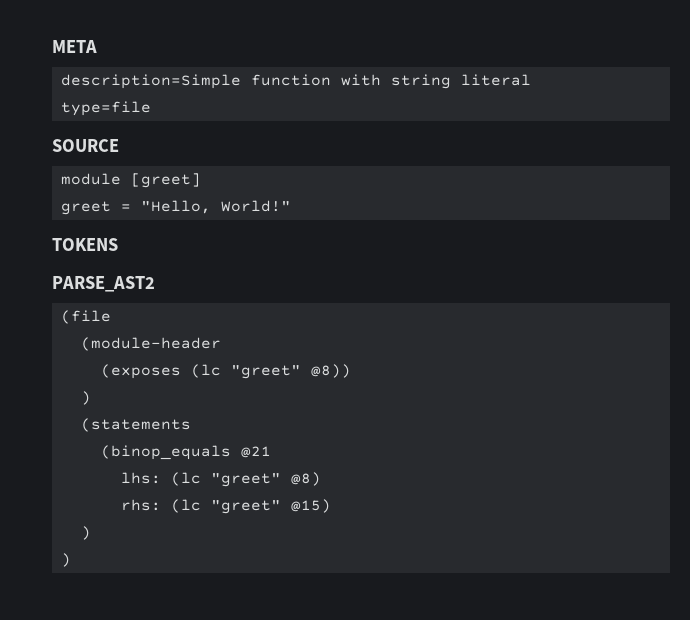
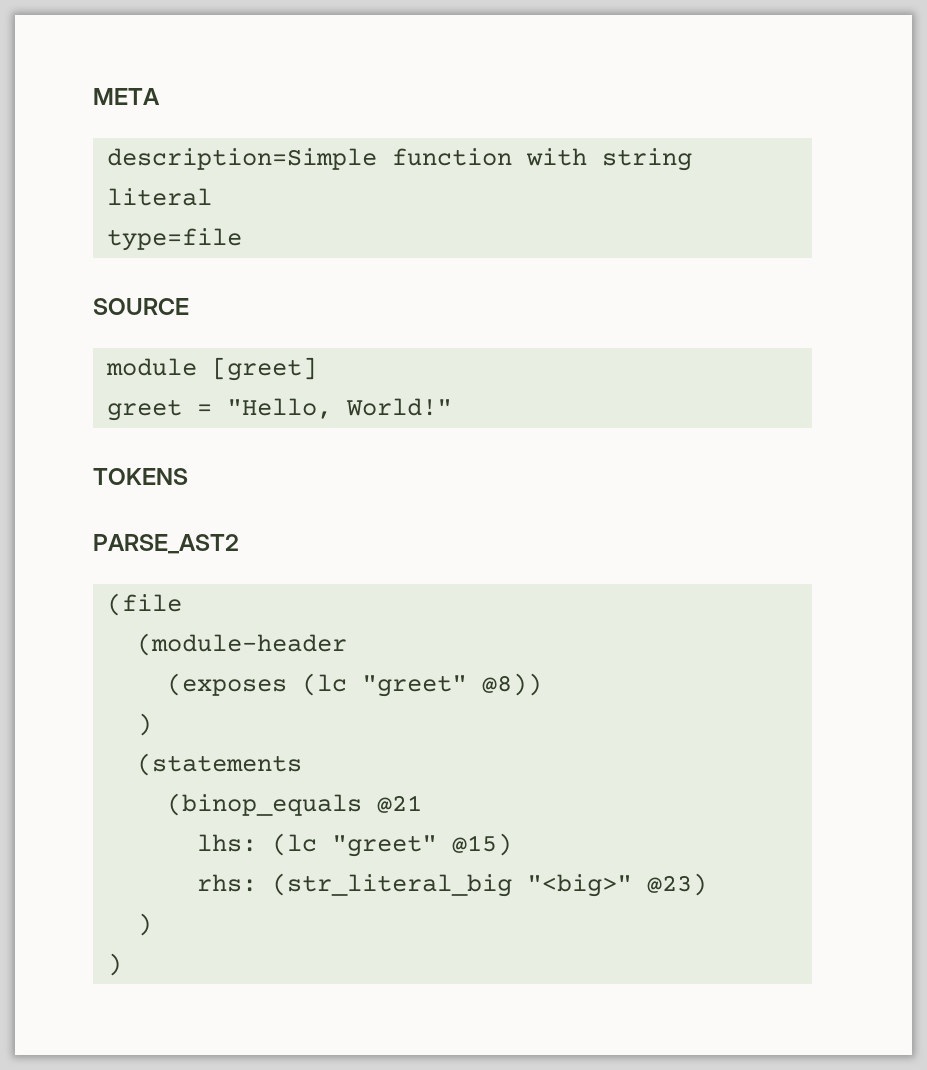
- lhs: (lc "greet" @8)
+ lhs: (lc "greet" @15)
- rhs: (lc "greet" @15)
+ rhs: (str_literal_big "<big>" @23)

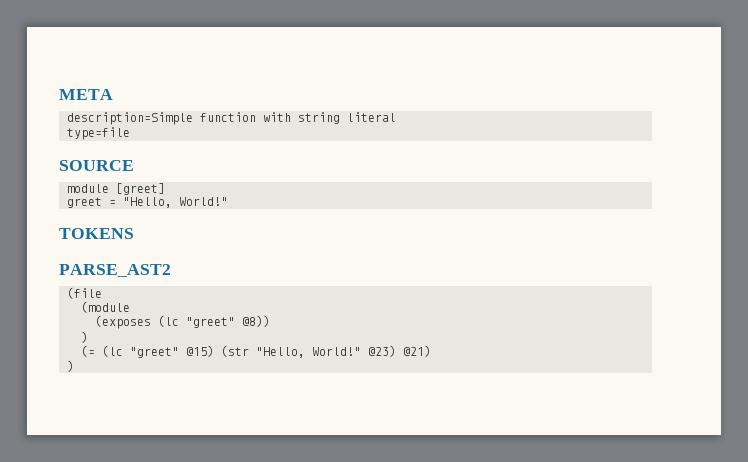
- (module-header
+ (module
- (statements
- (binop_equals @21
- lhs: (lc "greet" @15)
- rhs: (str_literal_big "<big>" @23)
- )
+ (= (lc "greet" @15) (str "Hello, World!" @23) @21)

